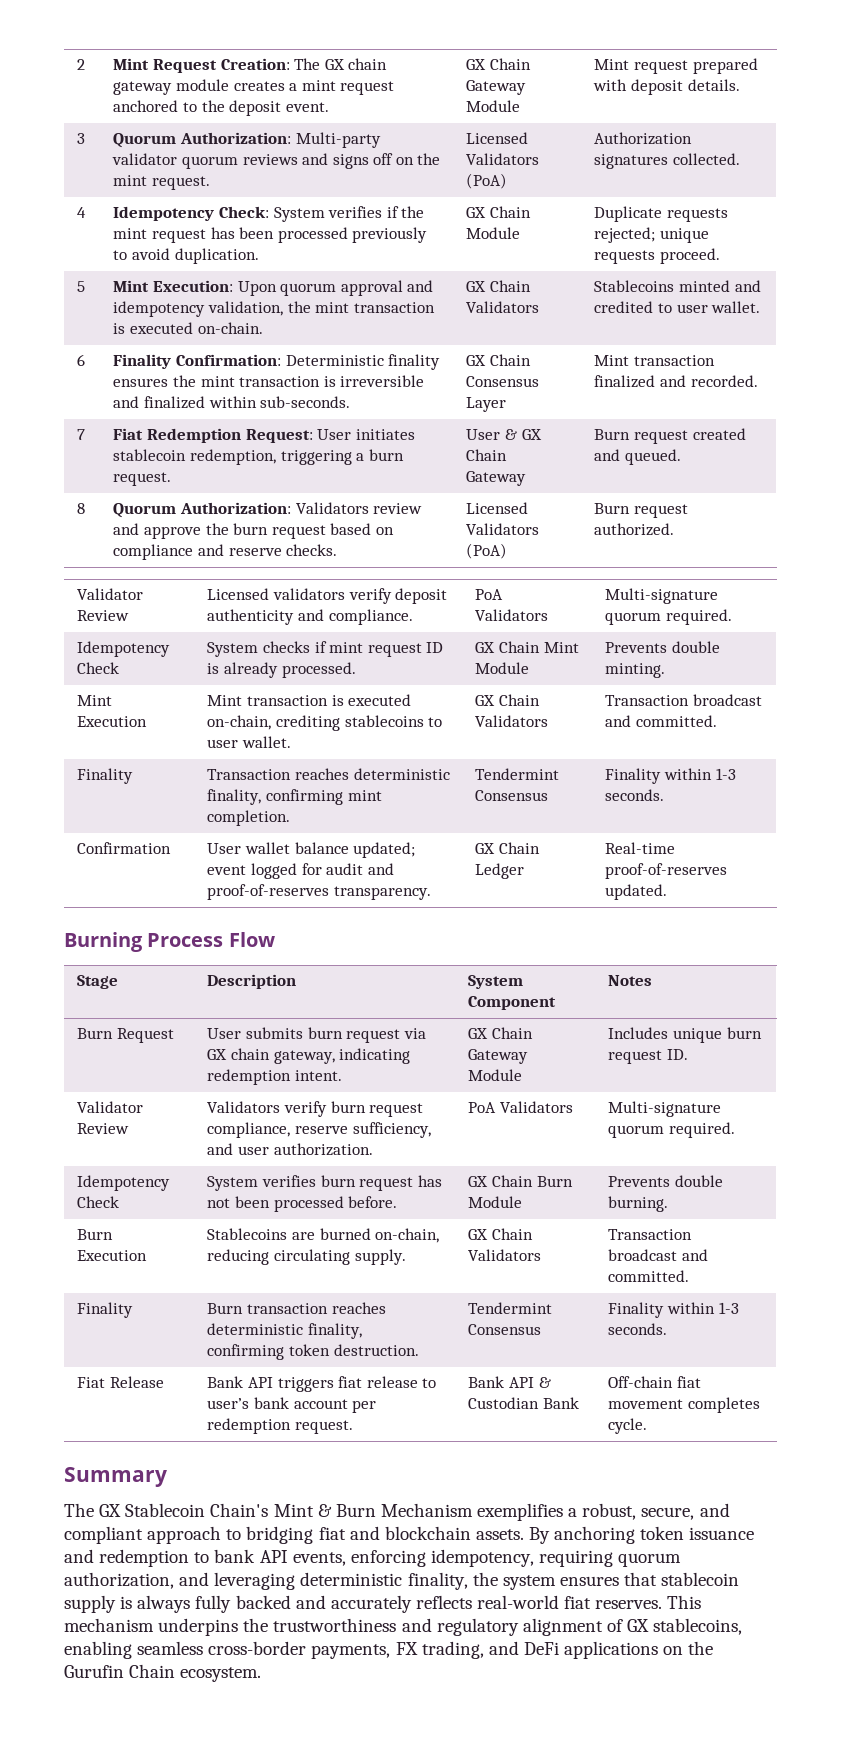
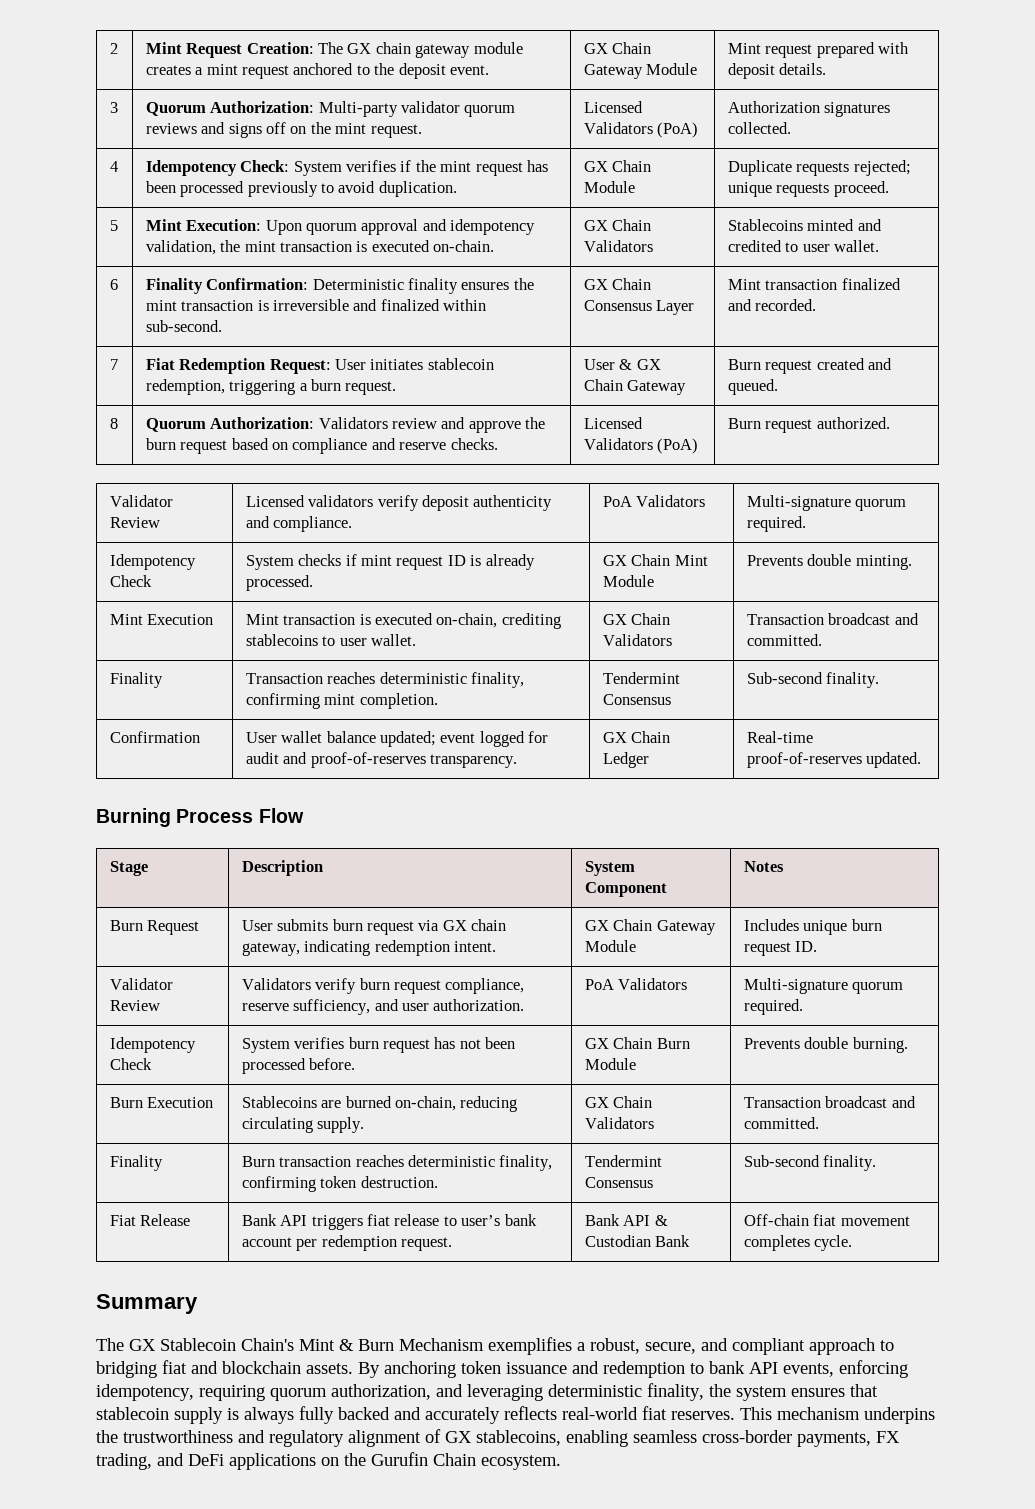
- 6 | Finality Confirmation: Deterministic finality ensures the mint transaction is irreversible and finalized within sub-seconds. | GX Chain Consensus Layer | Mint transaction finalized and recorded.
+ 6 | Finality Confirmation: Deterministic finality ensures the mint transaction is irreversible and finalized within sub-second. | GX Chain Consensus Layer | Mint transaction finalized and recorded.
- Finality | Transaction reaches deterministic finality, confirming mint completion. | Tendermint Consensus | Finality within 1-3 seconds.
+ Finality | Transaction reaches deterministic finality, confirming mint completion. | Tendermint Consensus | Sub-second finality.
- Finality | Burn transaction reaches deterministic finality, confirming token destruction. | Tendermint Consensus | Finality within 1-3 seconds.
+ Finality | Burn transaction reaches deterministic finality, confirming token destruction. | Tendermint Consensus | Sub-second finality.

